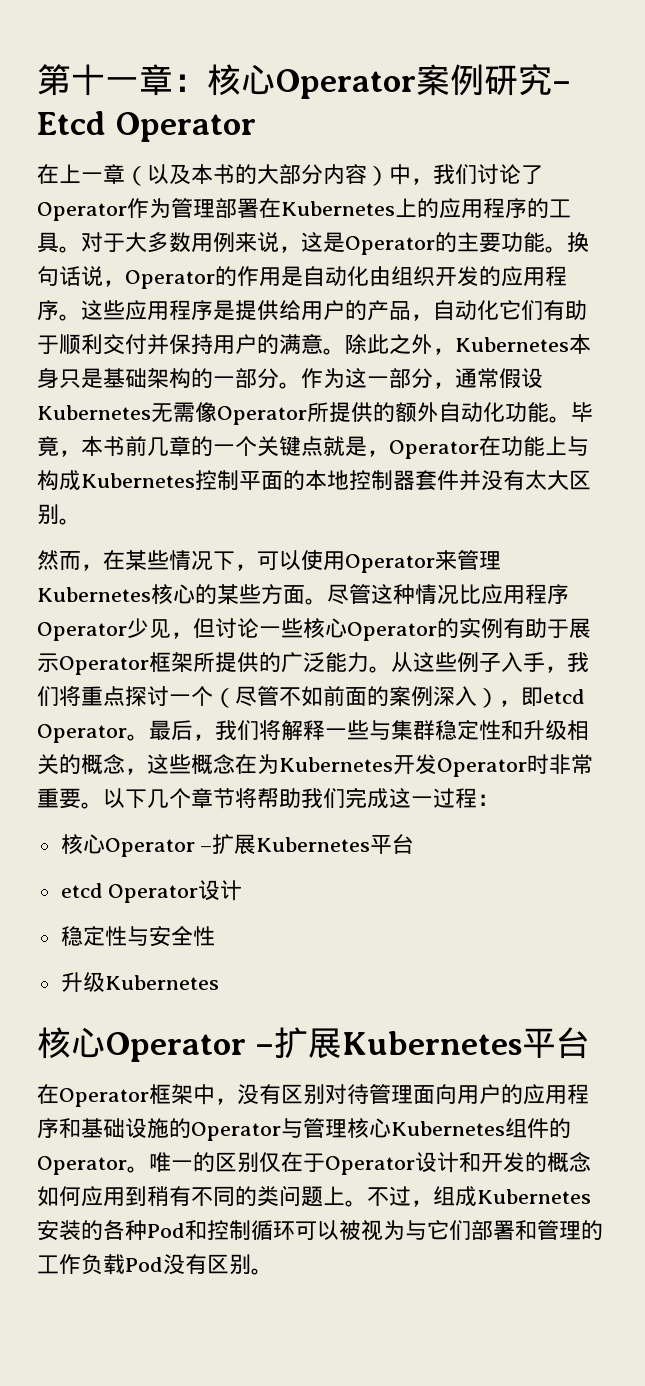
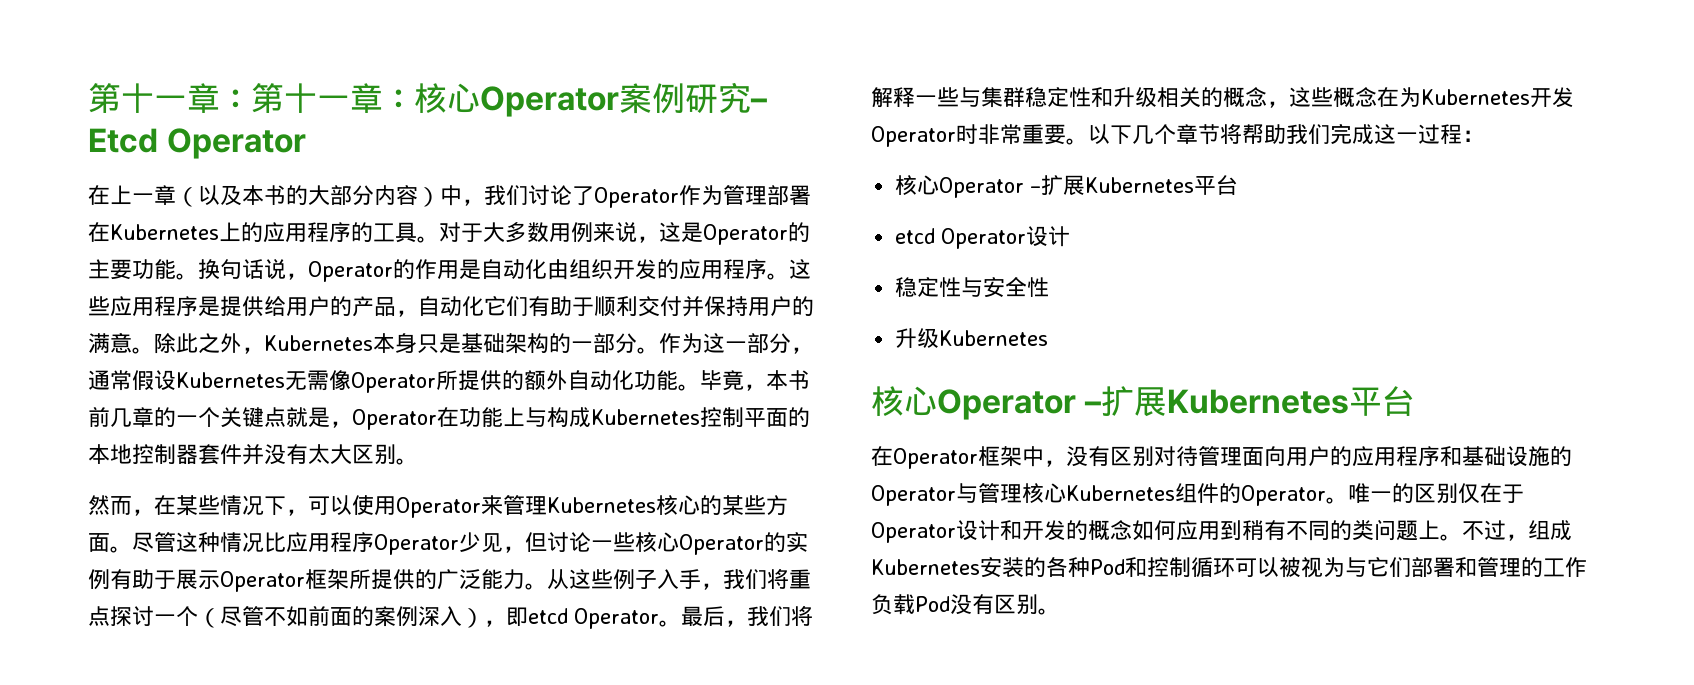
- 第十一章：核心Operator案例研究– Etcd Operator
+ 第十一章：第十一章：核心Operator案例研究– Etcd Operator

